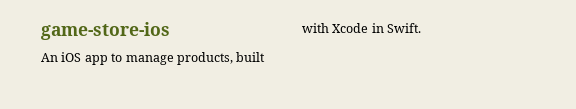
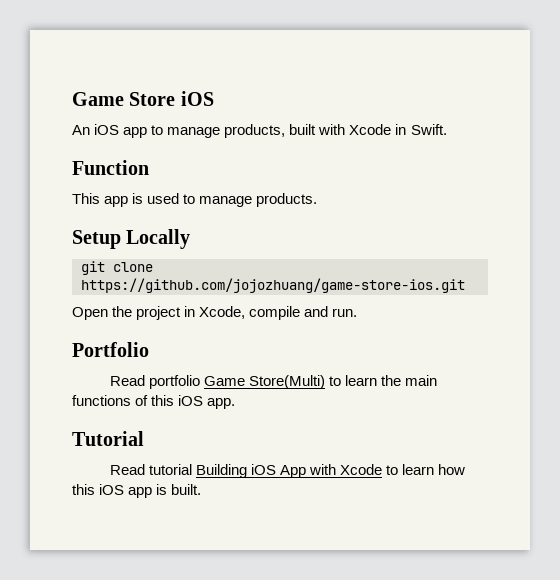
- game-store-ios
+ Game Store iOS
+ Function
+ This app is used to manage products.
+ Setup Locally
+ git clone https://github.com/jojozhuang/game-store-ios.git
+ Open the project in Xcode, compile and run.
+ Portfolio
+ Read portfolio Game Store(Multi) to learn the main functions of this iOS app.
+ Tutorial
+ Read tutorial Building iOS App with Xcode to learn how this iOS app is built.

